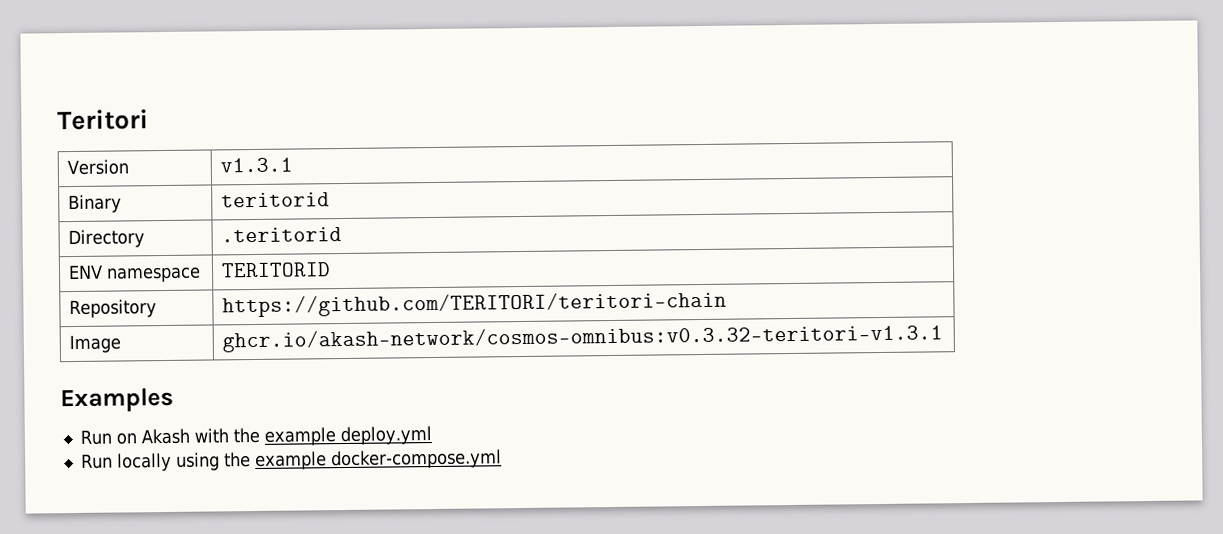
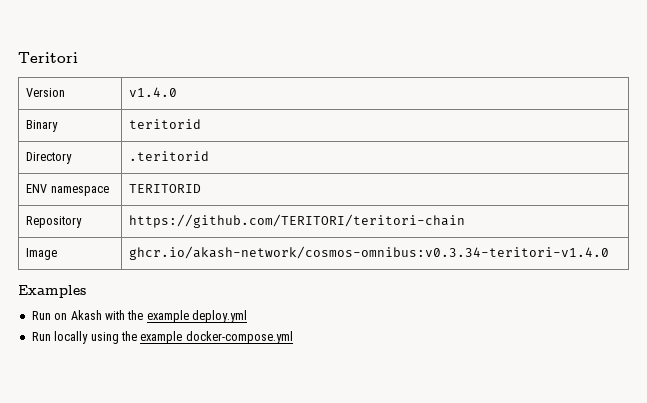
- Version | v1.3.1
+ Version | v1.4.0
- Image | ghcr.io/akash-network/cosmos-omnibus:v0.3.32-teritori-v1.3.1
+ Image | ghcr.io/akash-network/cosmos-omnibus:v0.3.34-teritori-v1.4.0

